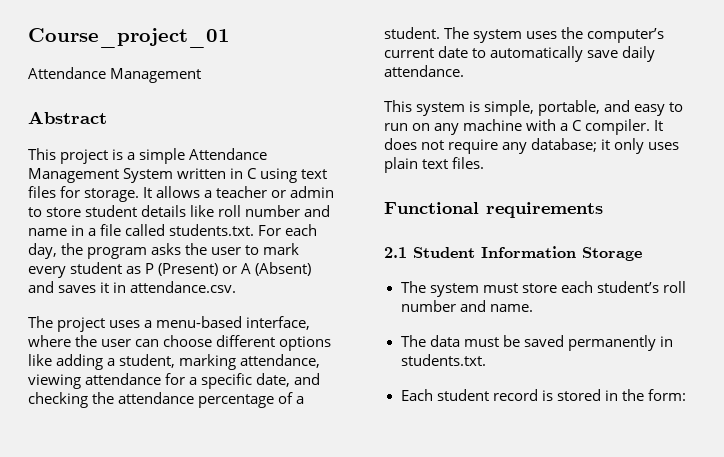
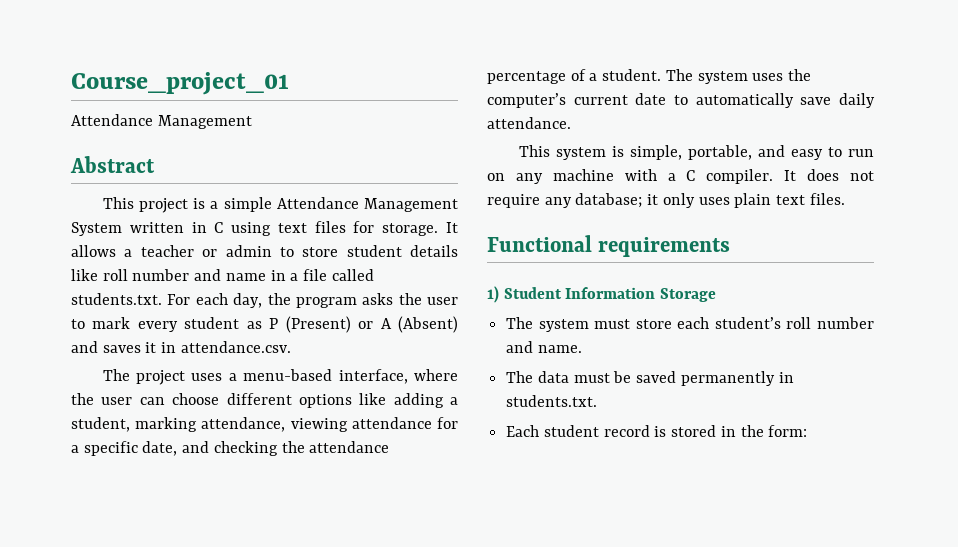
- 2.1 Student Information Storage
+ 1) Student Information Storage

